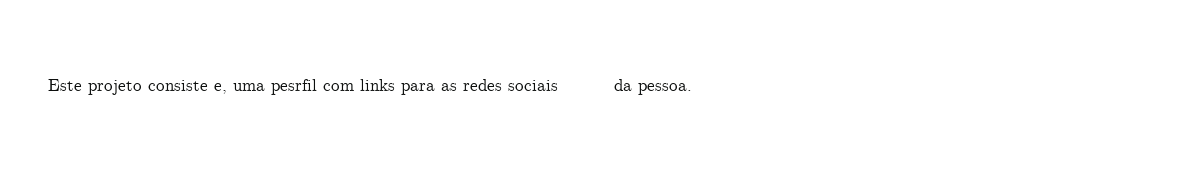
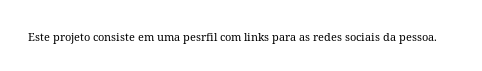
- Este projeto consiste e, uma pesrfil com links para as redes sociais da pessoa.
+ Este projeto consiste em uma pesrfil com links para as redes sociais da pessoa.

